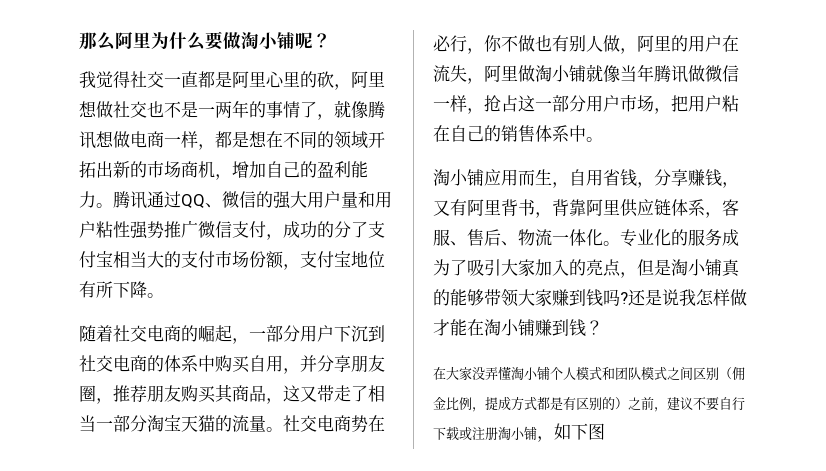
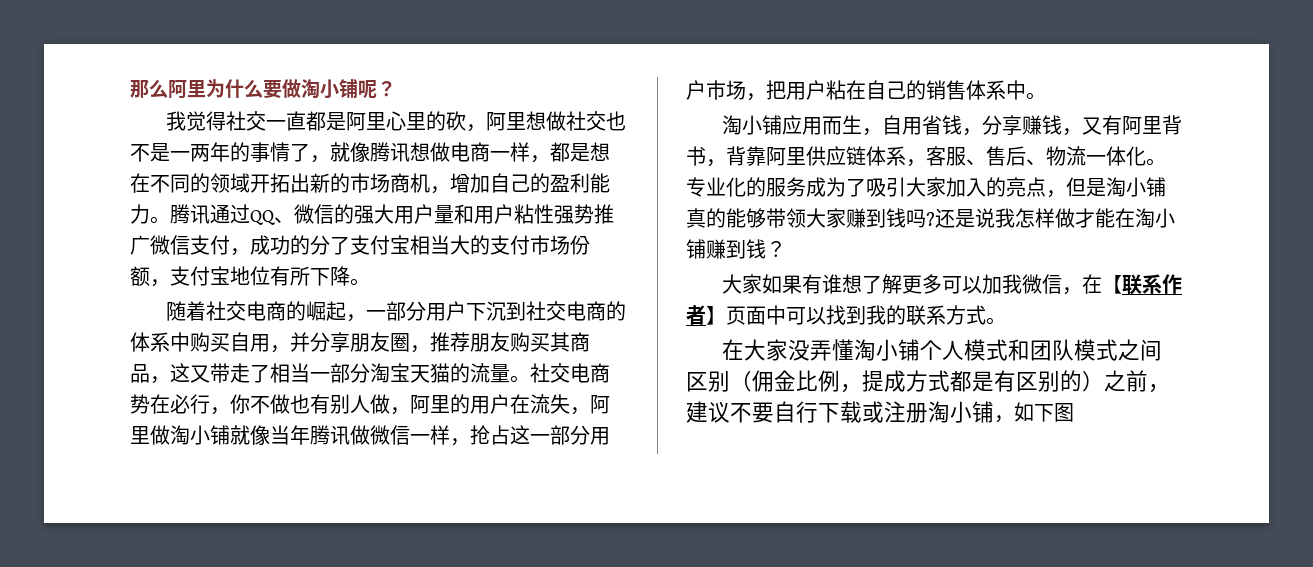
+ 大家如果有谁想了解更多可以加我微信，在【联系作者】页面中可以找到我的联系方式。

